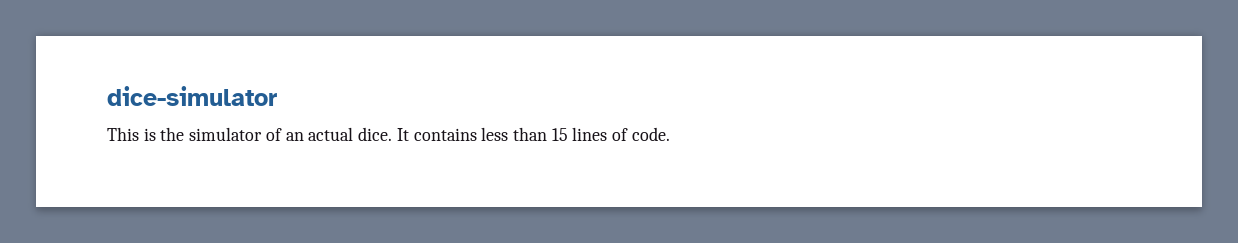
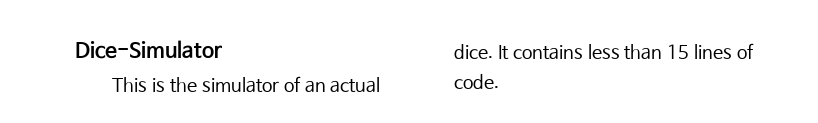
- dice-simulator
+ Dice-Simulator

